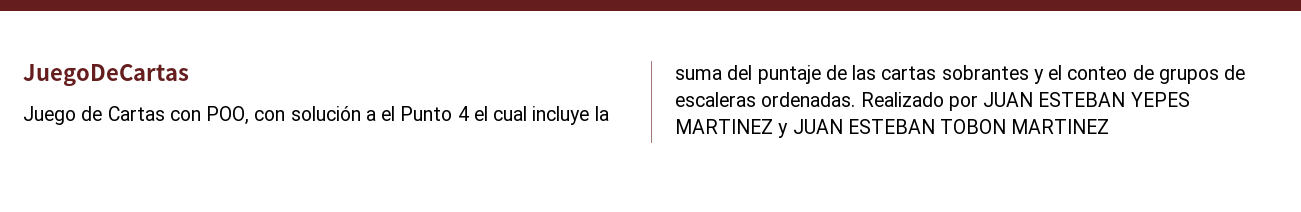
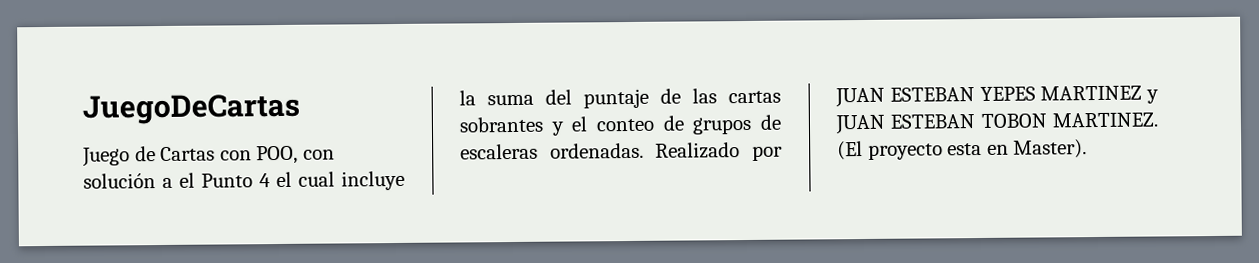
- Realizado por JUAN ESTEBAN YEPES MARTINEZ y JUAN ESTEBAN TOBON MARTINEZ
+ Realizado por JUAN ESTEBAN YEPES MARTINEZ y JUAN ESTEBAN TOBON MARTINEZ. (El proyecto esta en Master).

